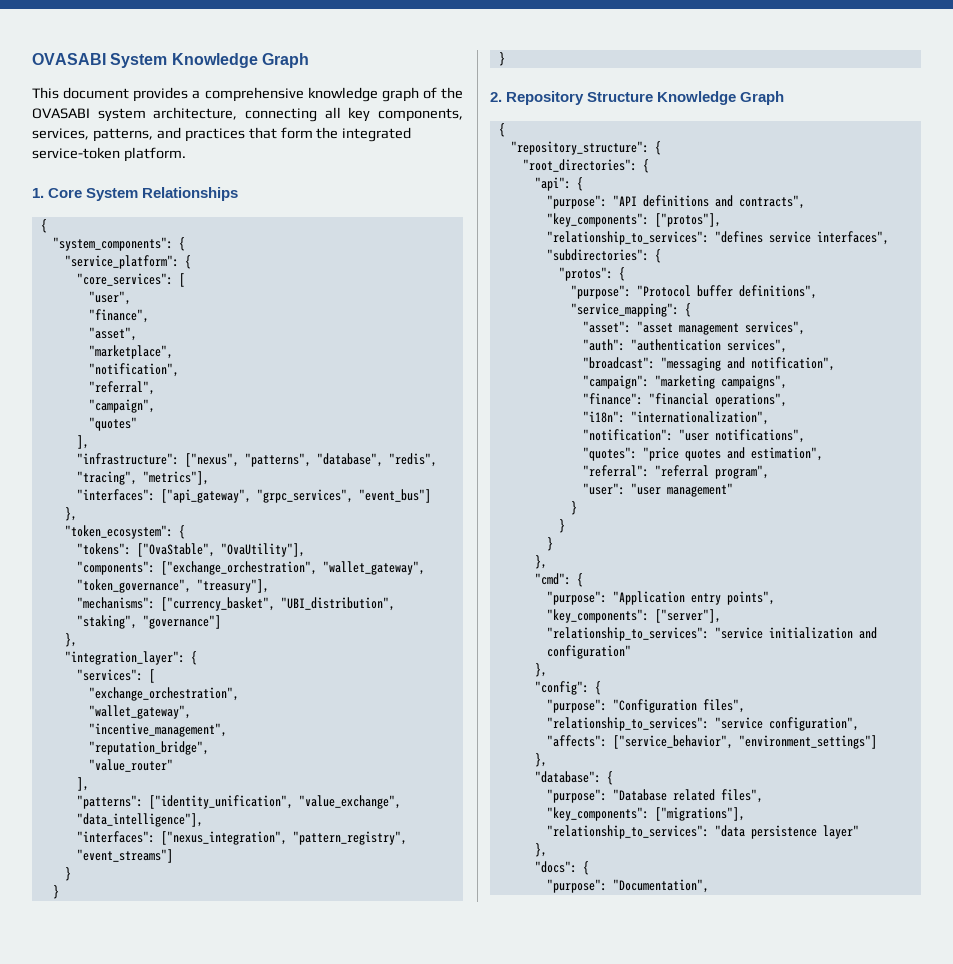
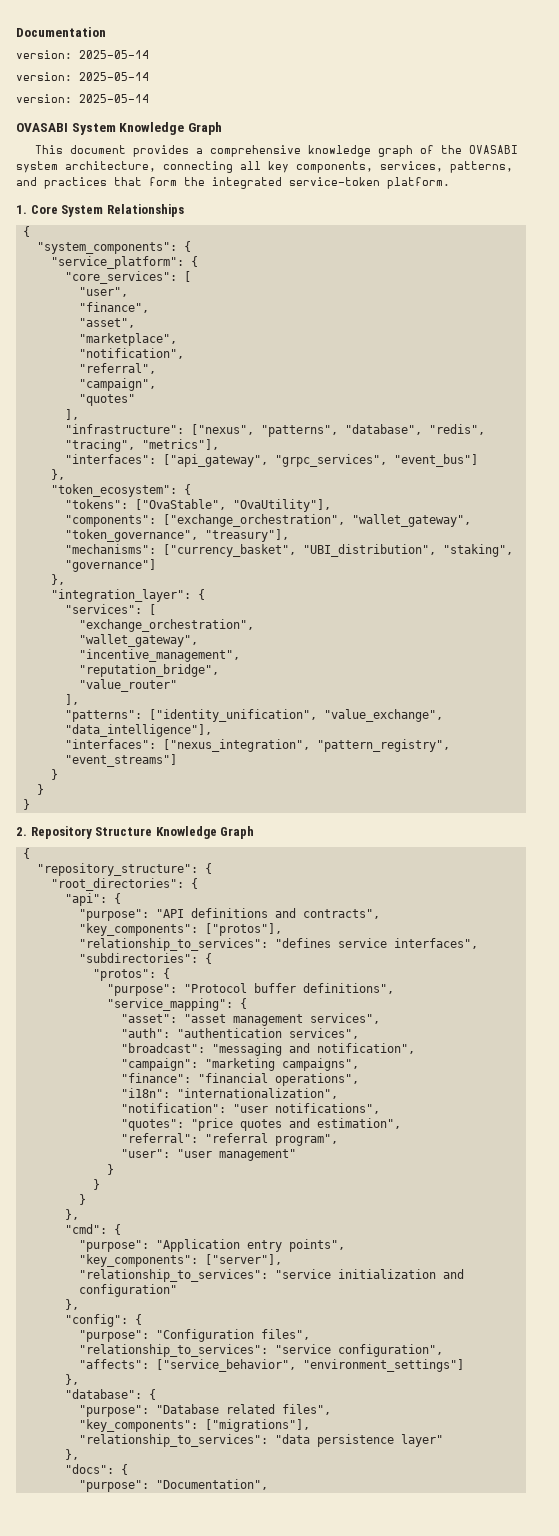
+ Documentation
+ version: 2025-05-14
+ version: 2025-05-14
+ version: 2025-05-14

